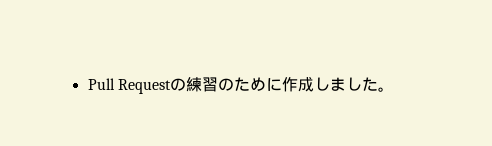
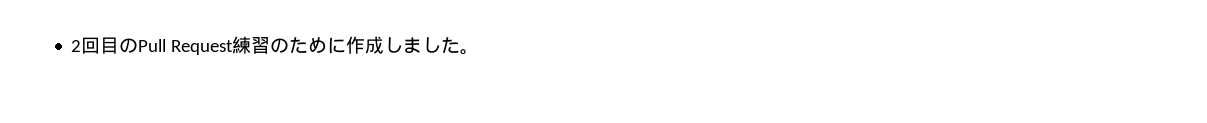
- Pull Requestの練習のために作成しました。
+ 2回目のPull Request練習のために作成しました。

